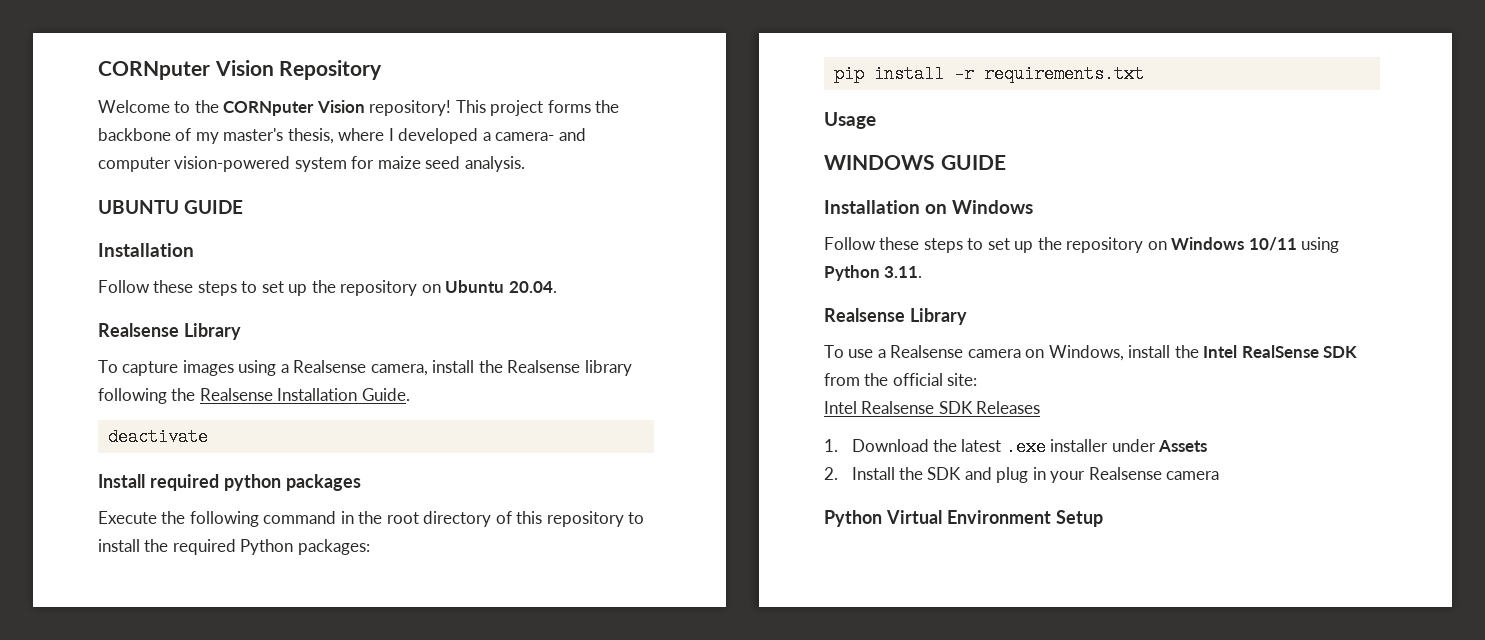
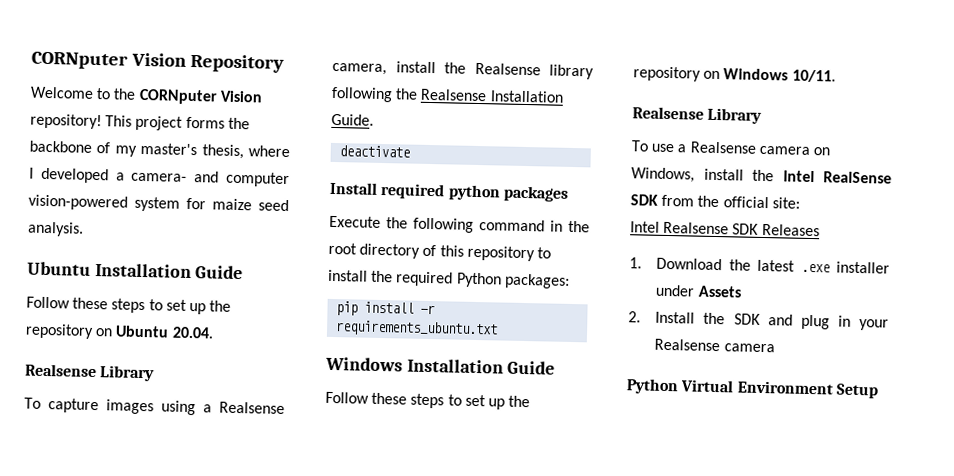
- UBUNTU GUIDE
- Installation
+ Ubuntu Installation Guide
- pip install -r requirements.txt
- Usage
- WINDOWS GUIDE
- Installation on Windows
+ pip install -r requirements_ubuntu.txt
+ Windows Installation Guide
- Follow these steps to set up the repository on Windows 10/11 using Python 3.11.
+ Follow these steps to set up the repository on Windows 10/11.

